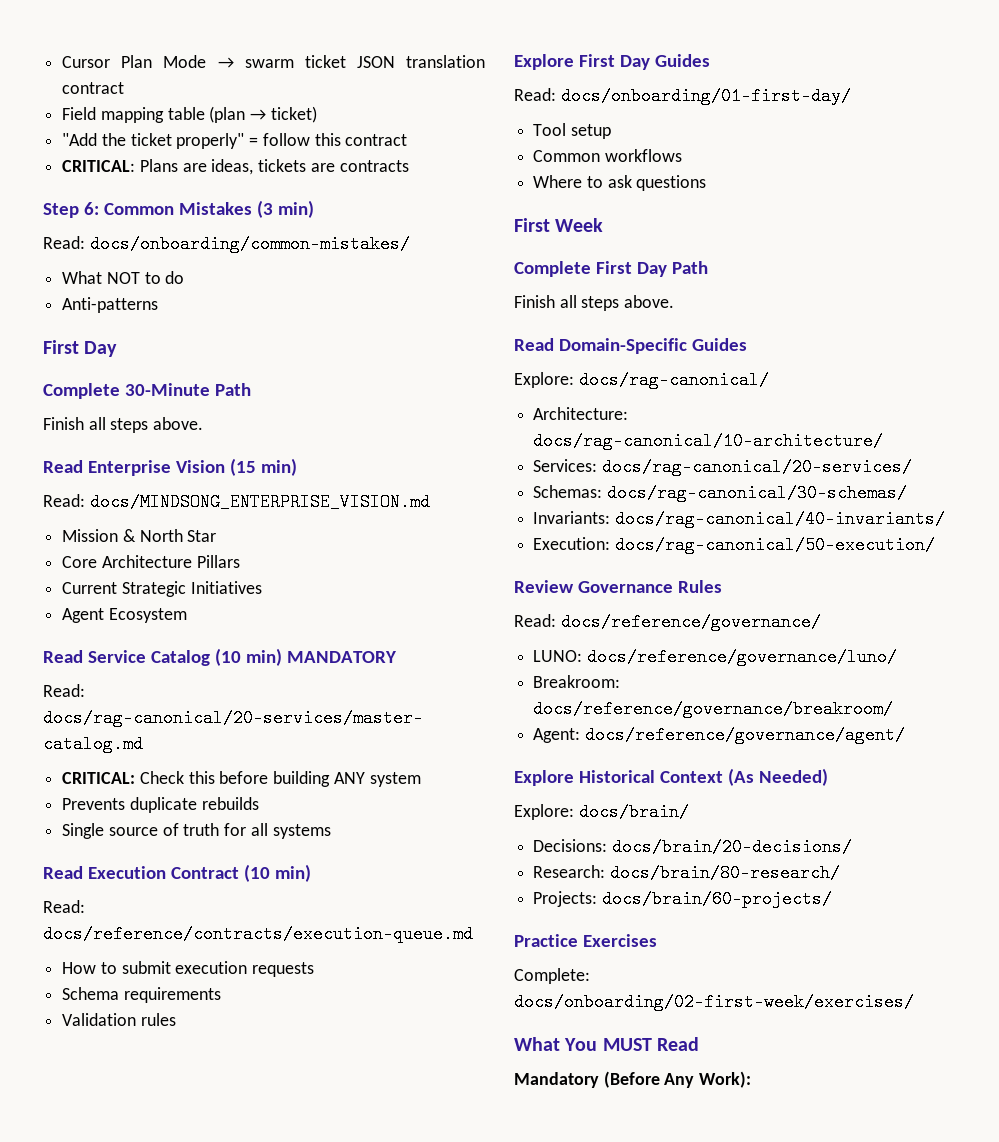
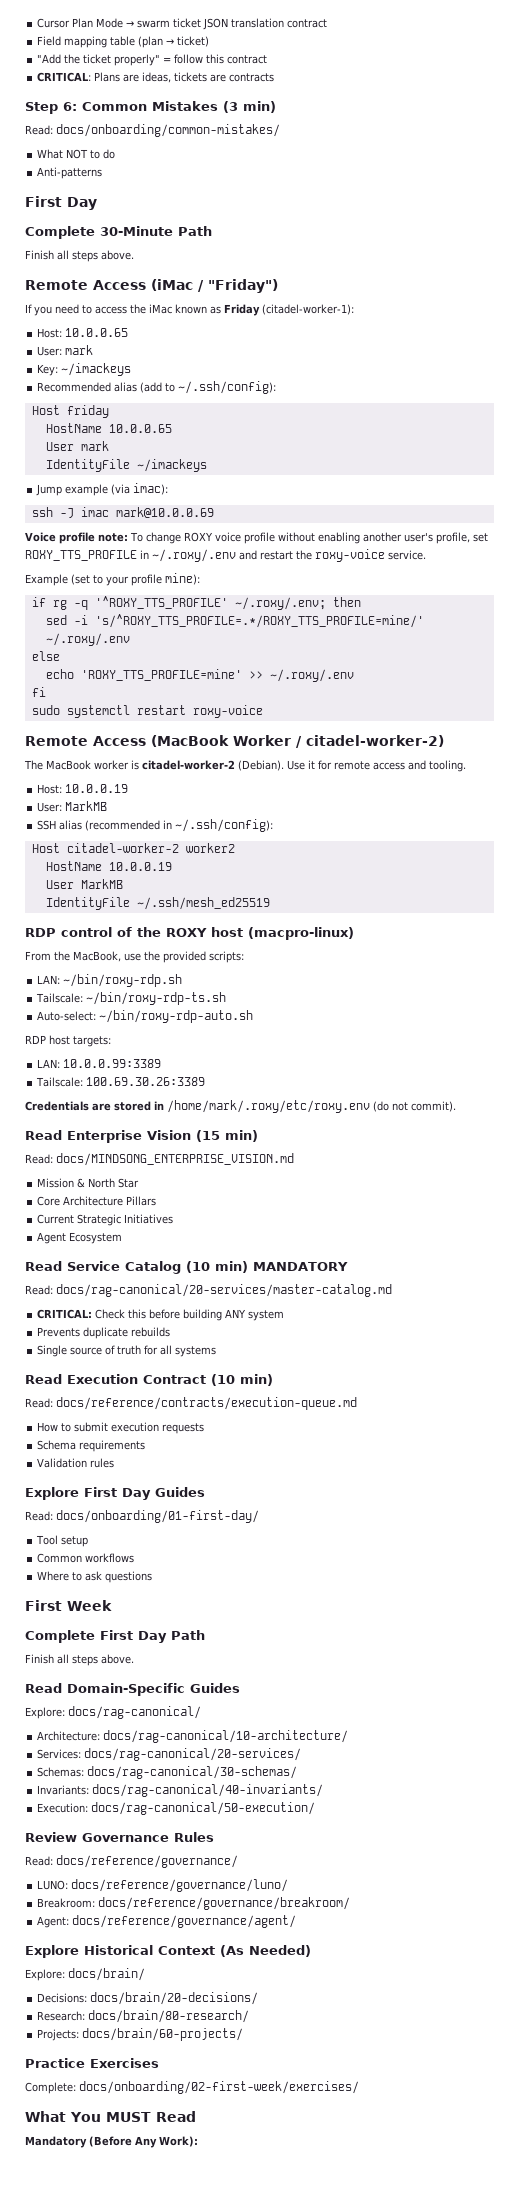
+ Remote Access (iMac / "Friday")
+ If you need to access the iMac known as Friday (citadel-worker-1):
+ Host: 10.0.0.65
+ User: mark
+ Key: ~/imackeys
+ Recommended alias (add to ~/.ssh/config):
+ Host friday
+ HostName 10.0.0.65
+ User mark
+ IdentityFile ~/imackeys
+ Jump example (via imac):
+ ssh -J imac mark@10.0.0.69
+ Voice profile note: To change ROXY voice profile without enabling another user's profile, set ROXY_TTS_PROFILE in ~/.roxy/.env and restart the roxy-voice service.
+ Example (set to your profile mine):
+ if rg -q '^ROXY_TTS_PROFILE' ~/.roxy/.env; then
+ sed -i 's/^ROXY_TTS_PROFILE=.*/ROXY_TTS_PROFILE=mine/' ~/.roxy/.env
+ else
+ echo 'ROXY_TTS_PROFILE=mine' >> ~/.roxy/.env
+ fi
+ sudo systemctl restart roxy-voice
+ Remote Access (MacBook Worker / citadel-worker-2)
+ The MacBook worker is citadel-worker-2 (Debian). Use it for remote access and tooling.
+ Host: 10.0.0.19
+ User: MarkMB
+ SSH alias (recommended in ~/.ssh/config):
+ Host citadel-worker-2 worker2
+ HostName 10.0.0.19
+ User MarkMB
+ IdentityFile ~/.ssh/mesh_ed25519
+ RDP control of the ROXY host (macpro-linux)
+ From the MacBook, use the provided scripts:
+ LAN: ~/bin/roxy-rdp.sh
+ Tailscale: ~/bin/roxy-rdp-ts.sh
+ Auto-select: ~/bin/roxy-rdp-auto.sh
+ RDP host targets:
+ LAN: 10.0.0.99:3389
+ Tailscale: 100.69.30.26:3389
+ Credentials are stored in /home/mark/.roxy/etc/roxy.env (do not commit).

